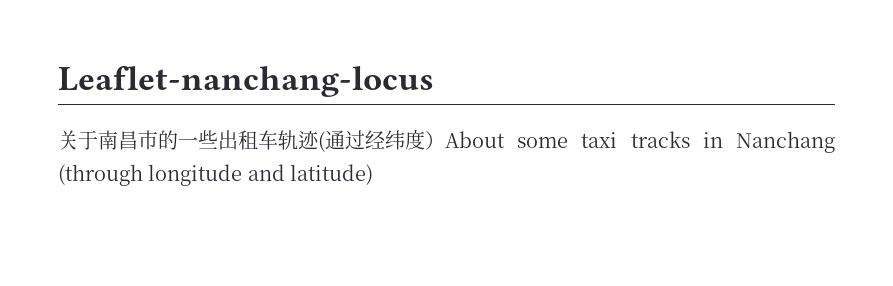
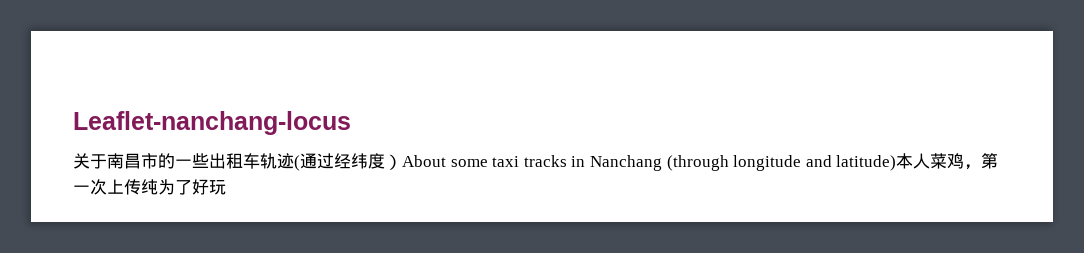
- 关于南昌市的一些出租车轨迹(通过经纬度）About some taxi tracks in Nanchang (through longitude and latitude)
+ 关于南昌市的一些出租车轨迹(通过经纬度）About some taxi tracks in Nanchang (through longitude and latitude)本人菜鸡，第一次上传纯为了好玩

